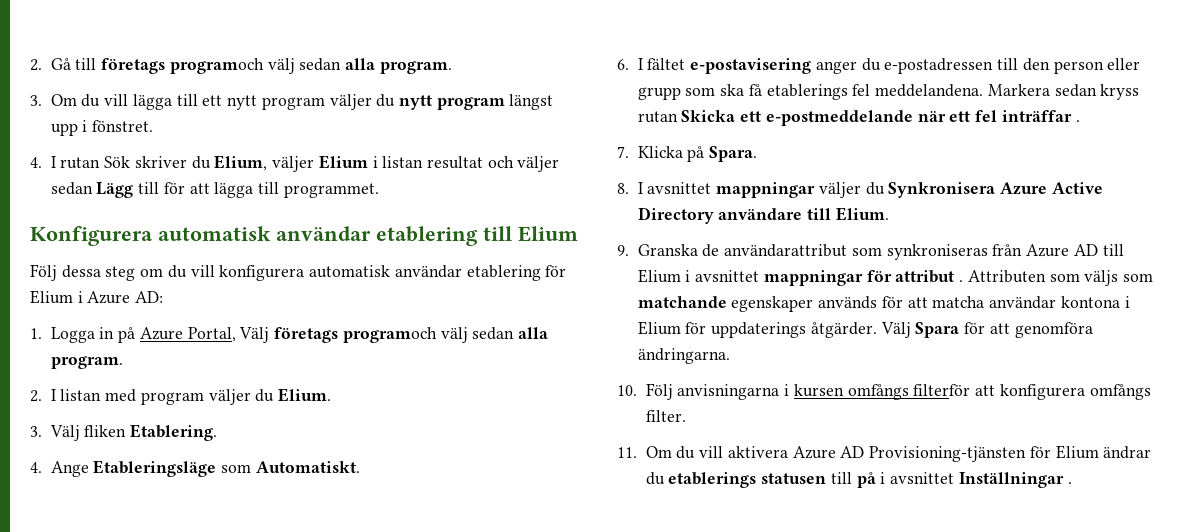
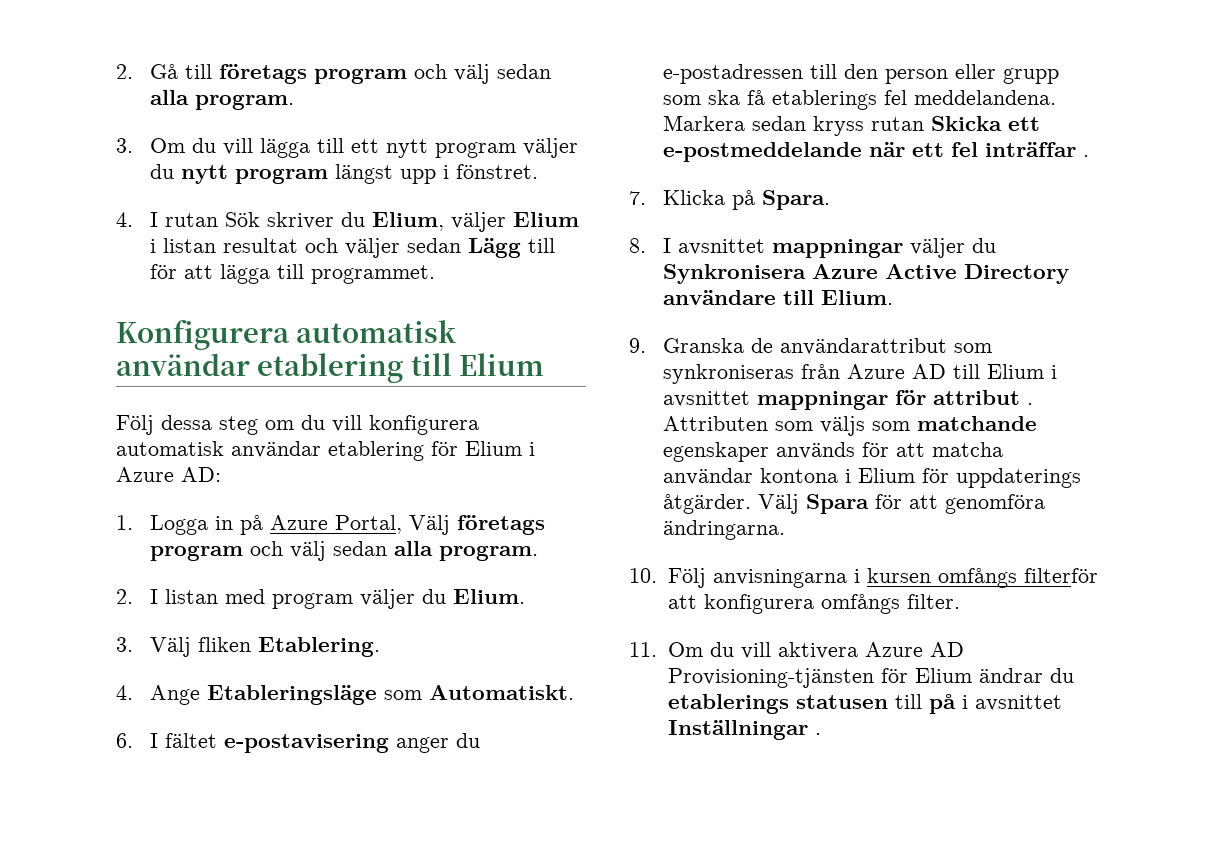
- 2. Gå till företags programoch välj sedan alla program.
+ 2. Gå till företags program och välj sedan alla program.
- 1. Logga in på Azure Portal, Välj företags programoch välj sedan alla program.
+ 1. Logga in på Azure Portal, Välj företags program och välj sedan alla program.

